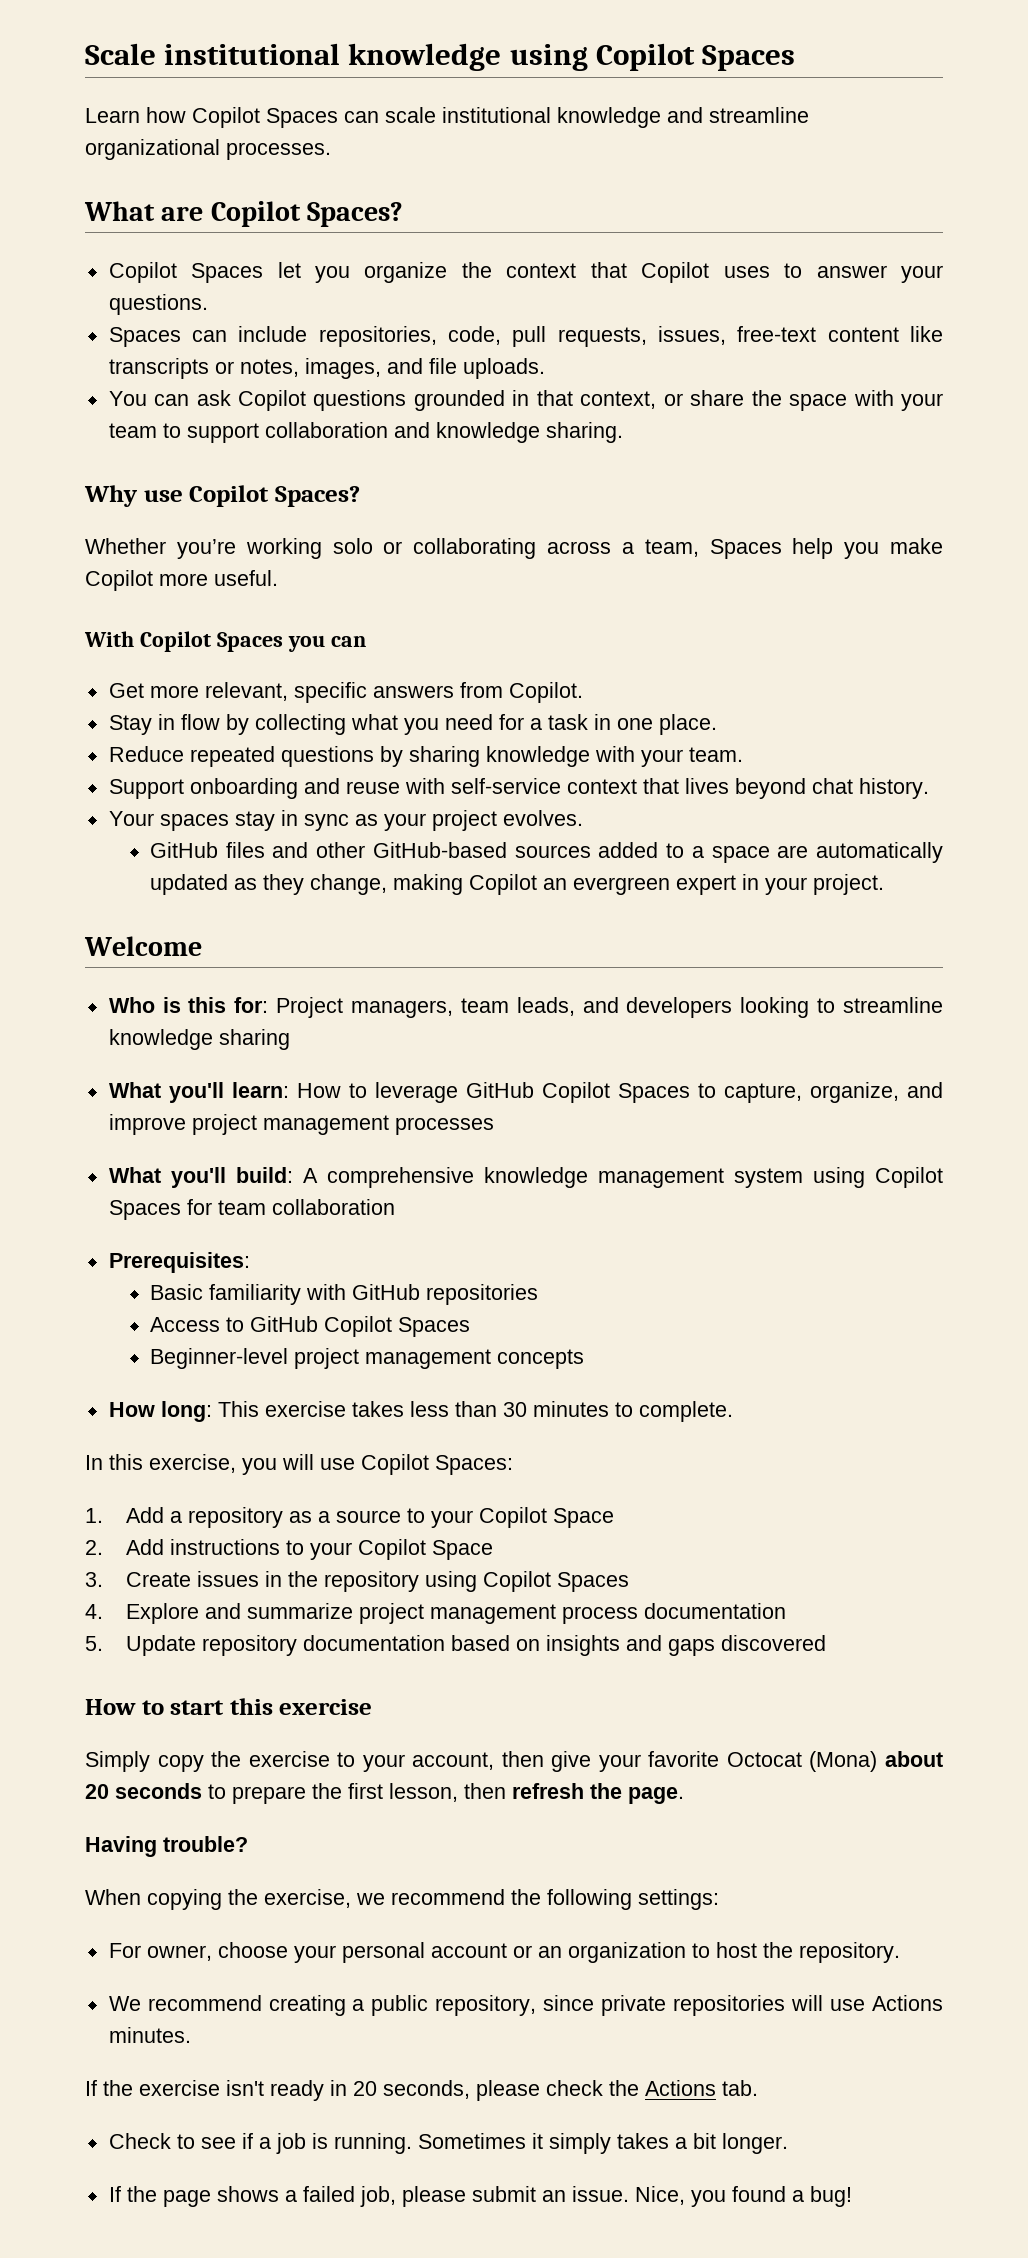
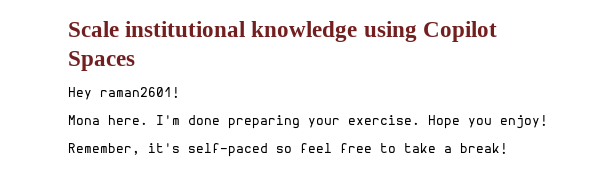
- Learn how Copilot Spaces can scale institutional knowledge and streamline organizational processes.
- What are Copilot Spaces?
- Copilot Spaces let you organize the context that Copilot uses to answer your questions.
- Spaces can include repositories, code, pull requests, issues, free-text content like transcripts or notes, images, and file uploads.
- You can ask Copilot questions grounded in that context, or share the space with your team to support collaboration and knowledge sharing.
- Why use Copilot Spaces?
- Whether you’re working solo or collaborating across a team, Spaces help you make Copilot more useful.
- With Copilot Spaces you can
- Get more relevant, specific answers from Copilot.
- Stay in flow by collecting what you need for a task in one place.
- Reduce repeated questions by sharing knowledge with your team.
- Support onboarding and reuse with self-service context that lives beyond chat history.
- Your spaces stay in sync as your project evolves.
- GitHub files and other GitHub-based sources added to a space are automatically updated as they change, making Copilot an evergreen expert in your project.
- Welcome
- Who is this for: Project managers, team leads, and developers looking to streamline knowledge sharing
- What you'll learn: How to leverage GitHub Copilot Spaces to capture, organize, and improve project management processes
- What you'll build: A comprehensive knowledge management system using Copilot Spaces for team collaboration
- Prerequisites:
- Basic familiarity with GitHub repositories
- Access to GitHub Copilot Spaces
- Beginner-level project management concepts
- How long: This exercise takes less than 30 minutes to complete.
- In this exercise, you will use Copilot Spaces:
- 1. Add a repository as a source to your Copilot Space
- 2. Add instructions to your Copilot Space
- 3. Create issues in the repository using Copilot Spaces
- 4. Explore and summarize project management process documentation
- 5. Update repository documentation based on insights and gaps discovered
- How to start this exercise
- Simply copy the exercise to your account, then give your favorite Octocat (Mona) about 20 seconds to prepare the first lesson, then refresh the page.
- Having trouble?
- When copying the exercise, we recommend the following settings:
- For owner, choose your personal account or an organization to host the repository.
- We recommend creating a public repository, since private repositories will use Actions minutes.
- If the exercise isn't ready in 20 seconds, please check the Actions tab.
- Check to see if a job is running. Sometimes it simply takes a bit longer.
- If the page shows a failed job, please submit an issue. Nice, you found a bug!
+ Hey raman2601!
+ Mona here. I'm done preparing your exercise. Hope you enjoy!
+ Remember, it's self-paced so feel free to take a break!

